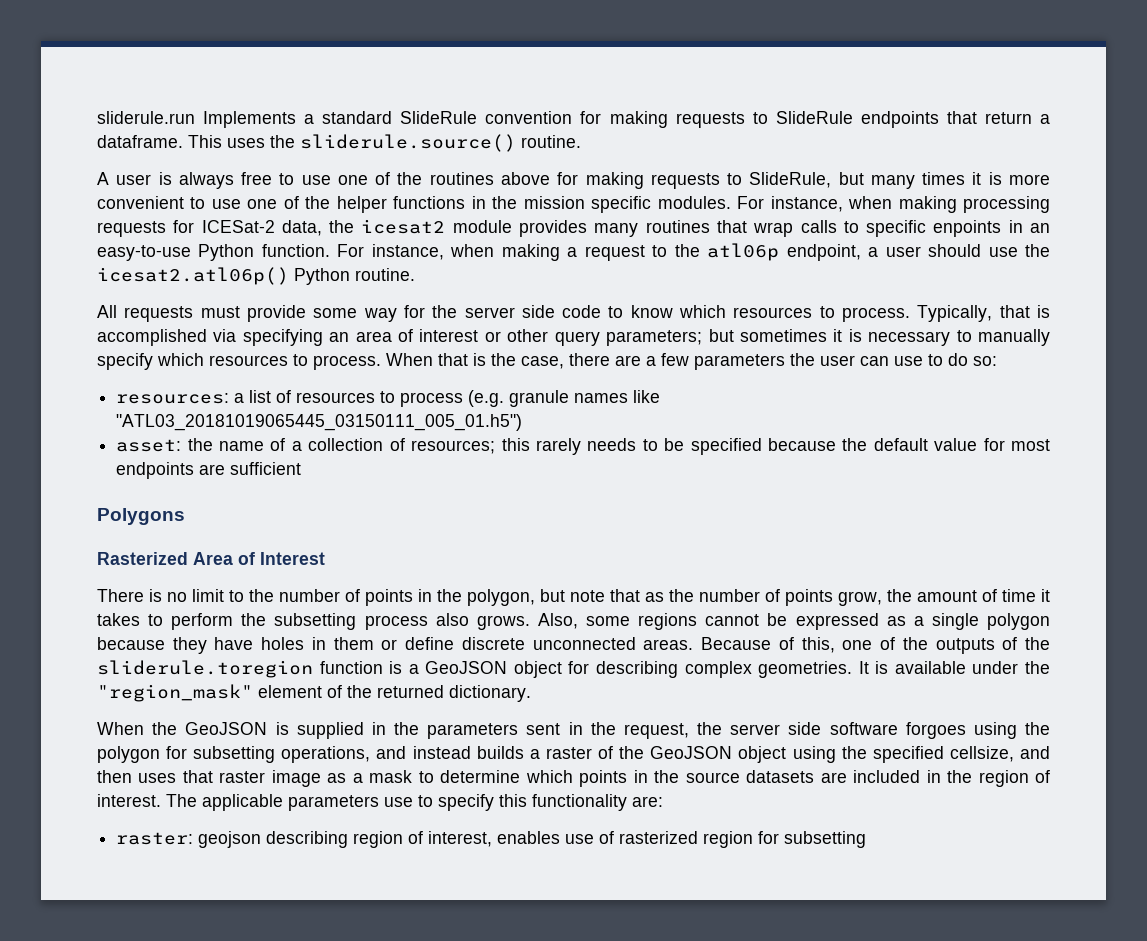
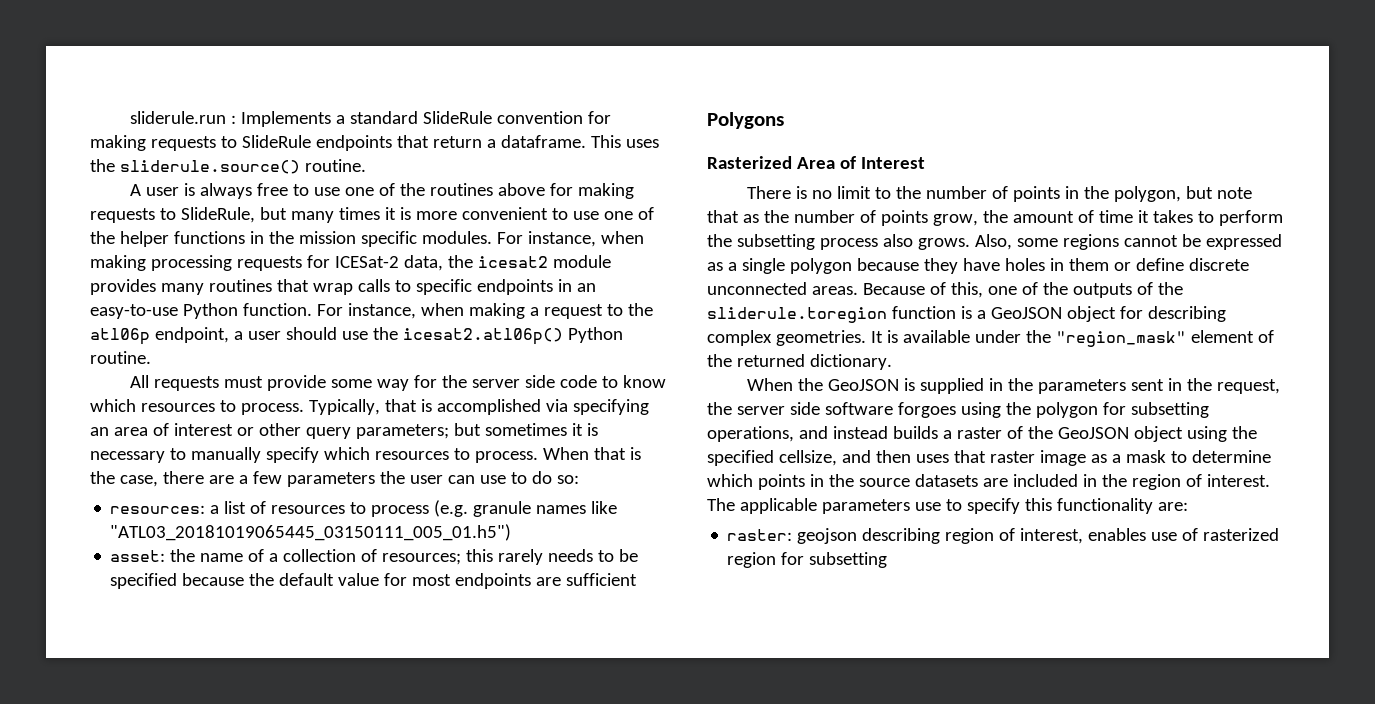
- sliderule.run Implements a standard SlideRule convention for making requests to SlideRule endpoints that return a dataframe.
+ sliderule.run : Implements a standard SlideRule convention for making requests to SlideRule endpoints that return a dataframe.
- For instance, when making processing requests for ICESat-2 data, the icesat2 module provides many routines that wrap calls to specific enpoints in an easy-to-use Python function.
+ For instance, when making processing requests for ICESat-2 data, the icesat2 module provides many routines that wrap calls to specific endpoints in an easy-to-use Python function.

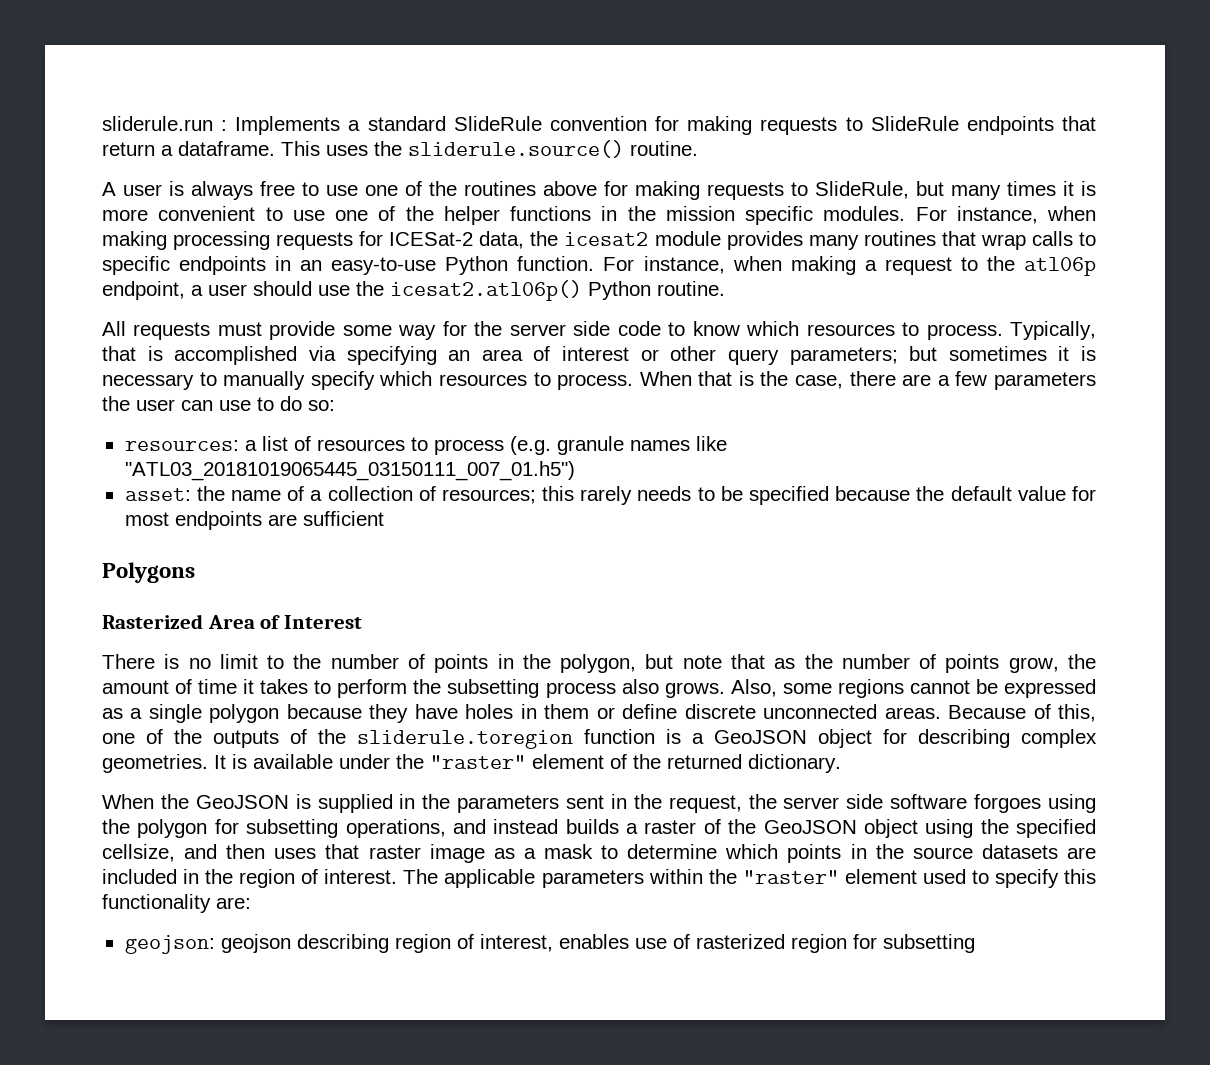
- resources: a list of resources to process (e.g. granule names like "ATL03_20181019065445_03150111_005_01.h5")
+ resources: a list of resources to process (e.g. granule names like "ATL03_20181019065445_03150111_007_01.h5")
- It is available under the "region_mask" element of the returned dictionary.
+ It is available under the "raster" element of the returned dictionary.
- The applicable parameters use to specify this functionality are:
+ The applicable parameters within the "raster" element used to specify this functionality are:
- raster: geojson describing region of interest, enables use of rasterized region for subsetting
+ geojson: geojson describing region of interest, enables use of rasterized region for subsetting

